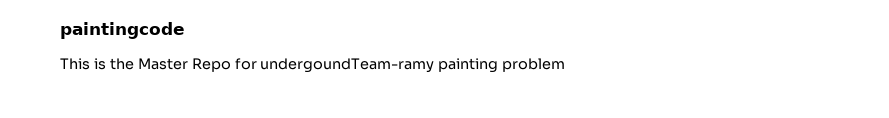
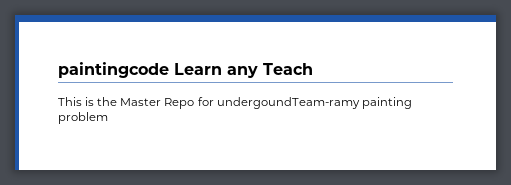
- paintingcode
+ paintingcode Learn any Teach

